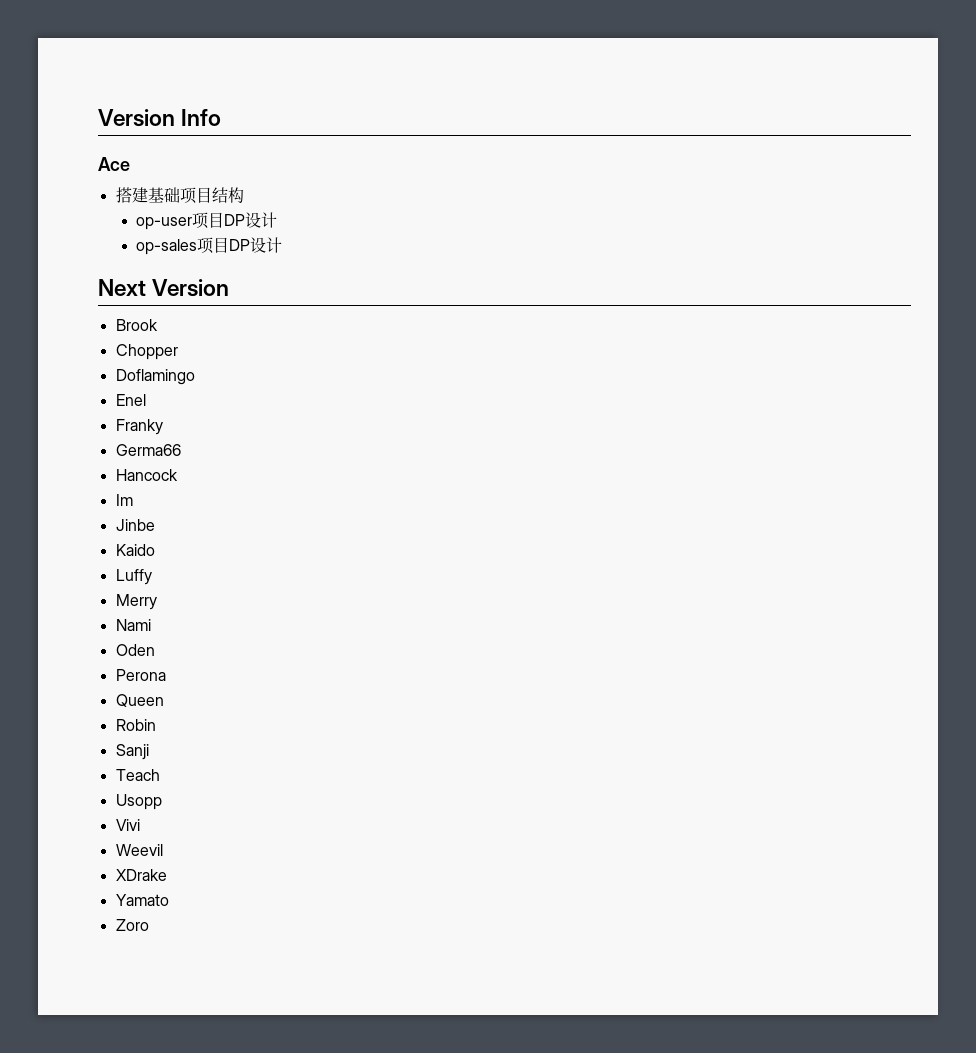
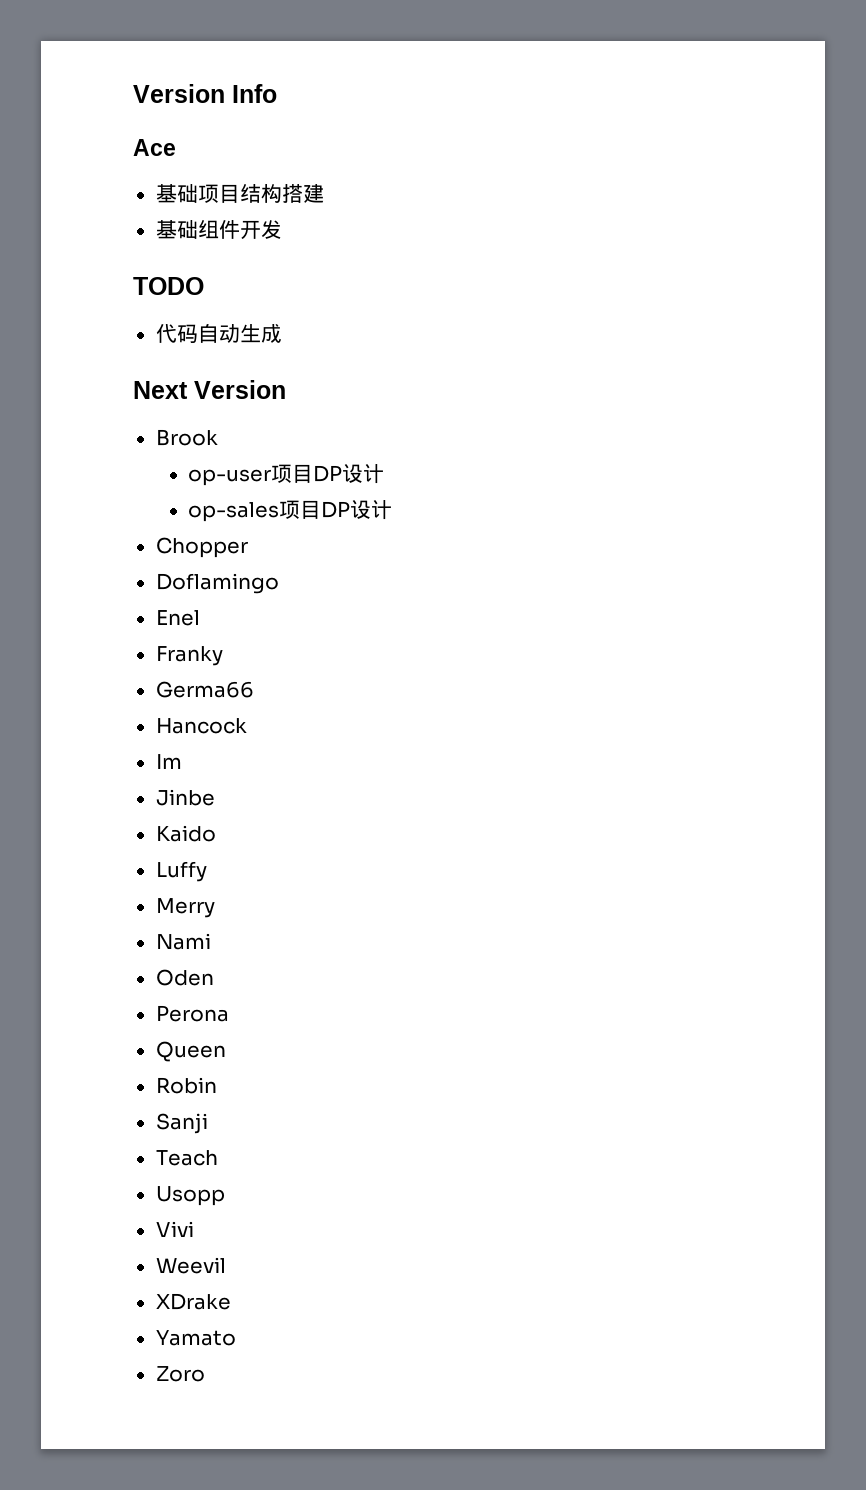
- 搭建基础项目结构
+ 基础项目结构搭建
+ 基础组件开发
+ TODO
+ 代码自动生成
+ Next Version
+ Brook
- Next Version
- Brook

